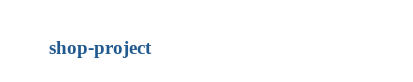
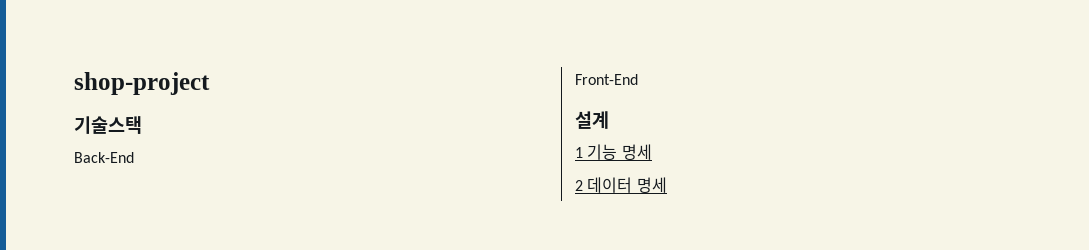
+ 기술스택
+ Back-End
+ Front-End
+ 설계
+ 1 기능 명세
+ 2 데이터 명세

